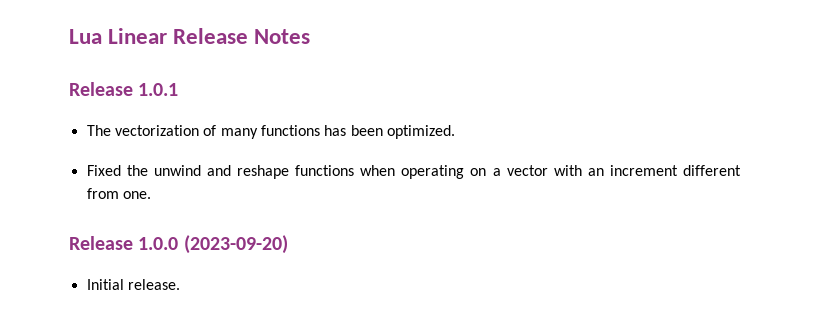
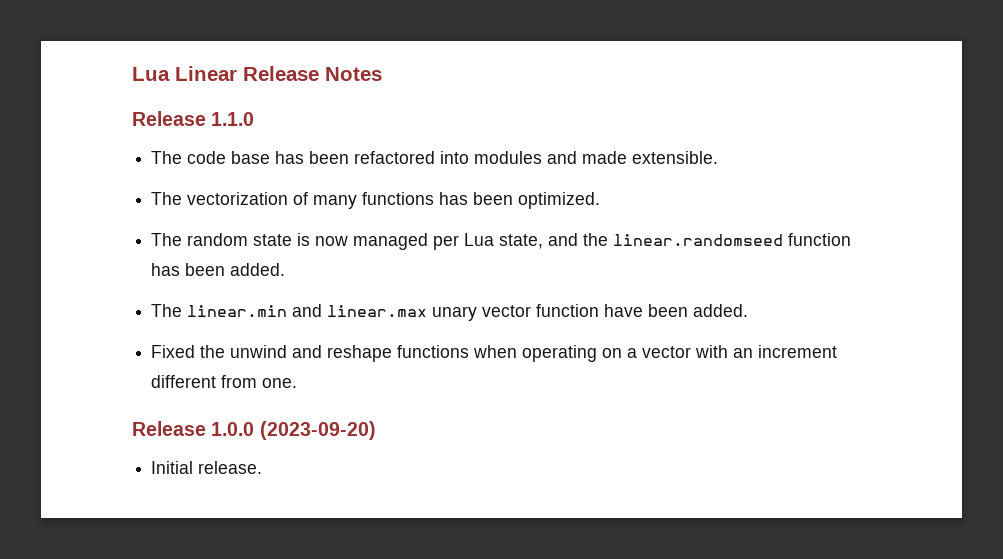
- Release 1.0.1
+ Release 1.1.0
+ The code base has been refactored into modules and made extensible.
+ The random state is now managed per Lua state, and the linear.randomseed function has been added.
+ The linear.min and linear.max unary vector function have been added.

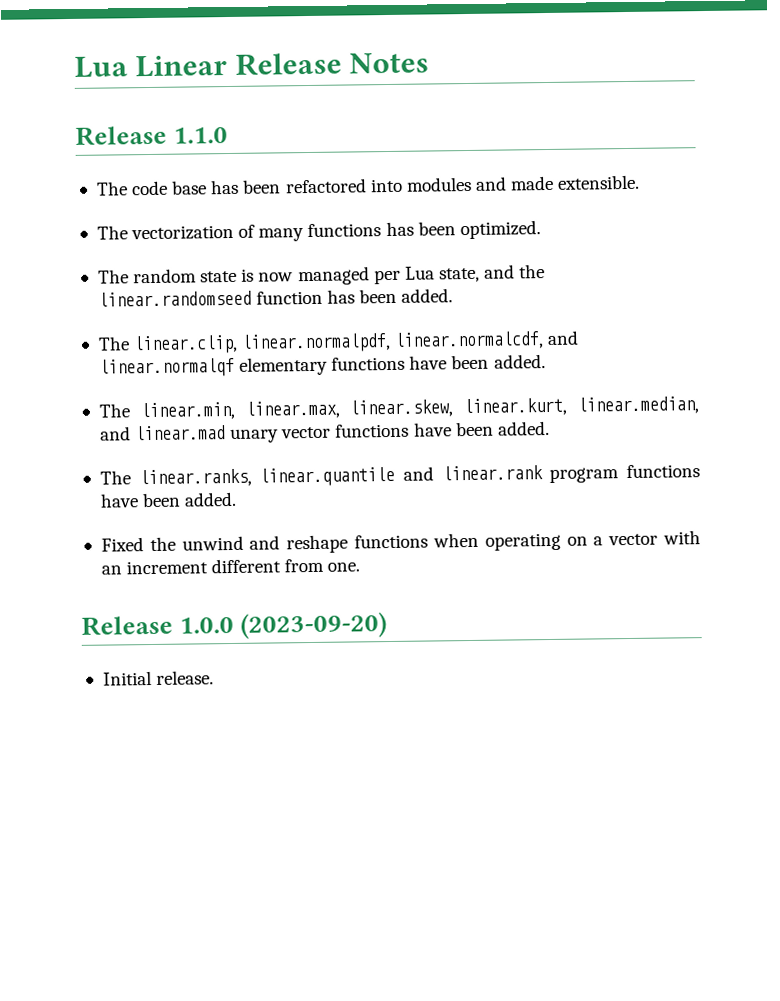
- The linear.min and linear.max unary vector function have been added.
+ The linear.clip, linear.normalpdf, linear.normalcdf, and linear.normalqf elementary functions have been added.
+ The linear.min, linear.max, linear.skew, linear.kurt, linear.median, and linear.mad unary vector functions have been added.
+ The linear.ranks, linear.quantile and linear.rank program functions have been added.

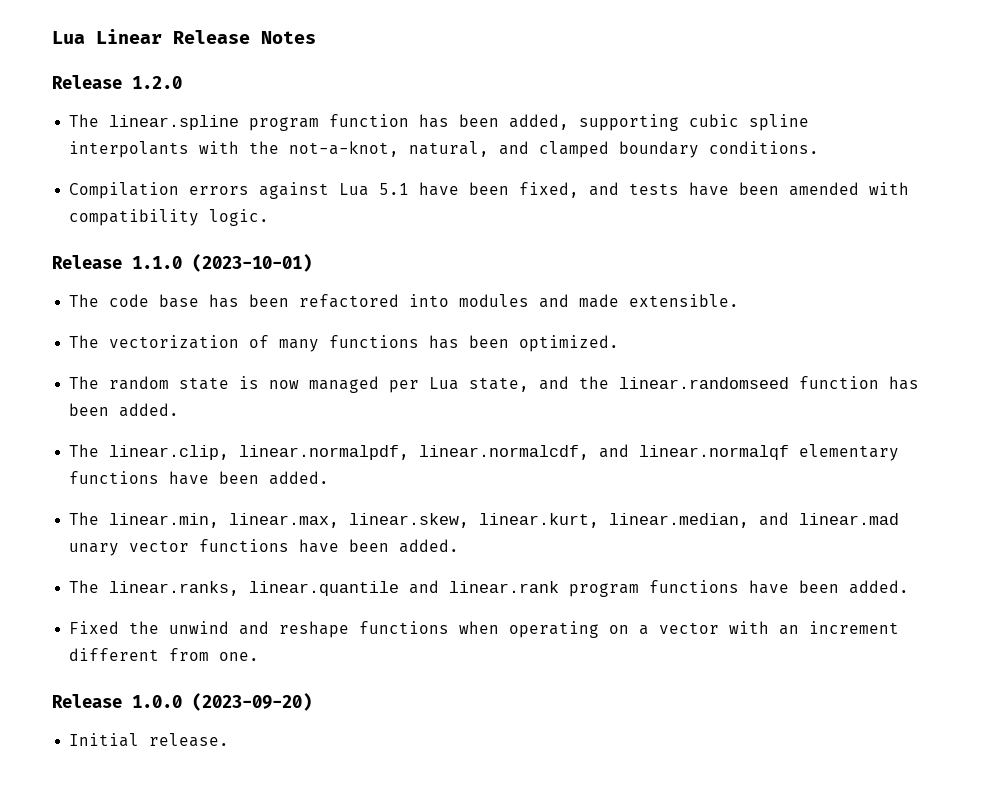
+ Release 1.2.0
+ The linear.spline program function has been added, supporting cubic spline interpolants with the not-a-knot, natural, and clamped boundary conditions.
+ Compilation errors against Lua 5.1 have been fixed, and tests have been amended with compatibility logic.
- Release 1.1.0
+ Release 1.1.0 (2023-10-01)

